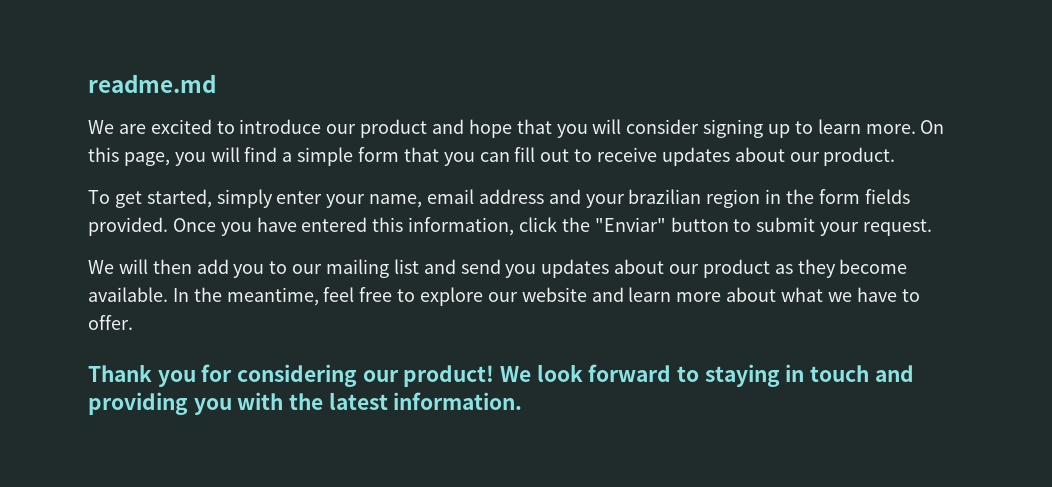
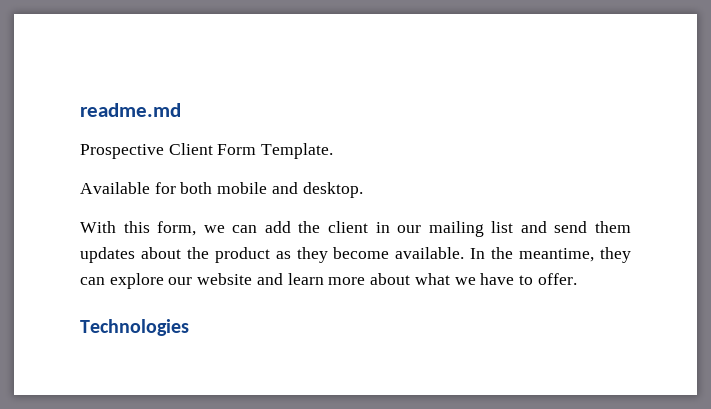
- We are excited to introduce our product and hope that you will consider signing up to learn more. On this page, you will find a simple form that you can fill out to receive updates about our product.
- To get started, simply enter your name, email address and your brazilian region in the form fields provided. Once you have entered this information, click the "Enviar" button to submit your request.
- We will then add you to our mailing list and send you updates about our product as they become available.
+ Prospective Client Form Template.
+ Available for both mobile and desktop.
+ With this form, we can add the client in our mailing list and send them updates about the product as they become available.
- In the meantime, feel free to explore our website and learn more about what we have to offer.
+ In the meantime, they can explore our website and learn more about what we have to offer.
- Thank you for considering our product! We look forward to staying in touch and providing you with the latest information.
+ Technologies

